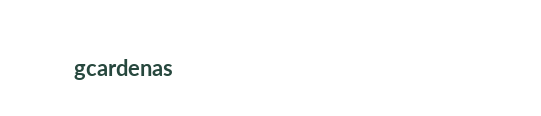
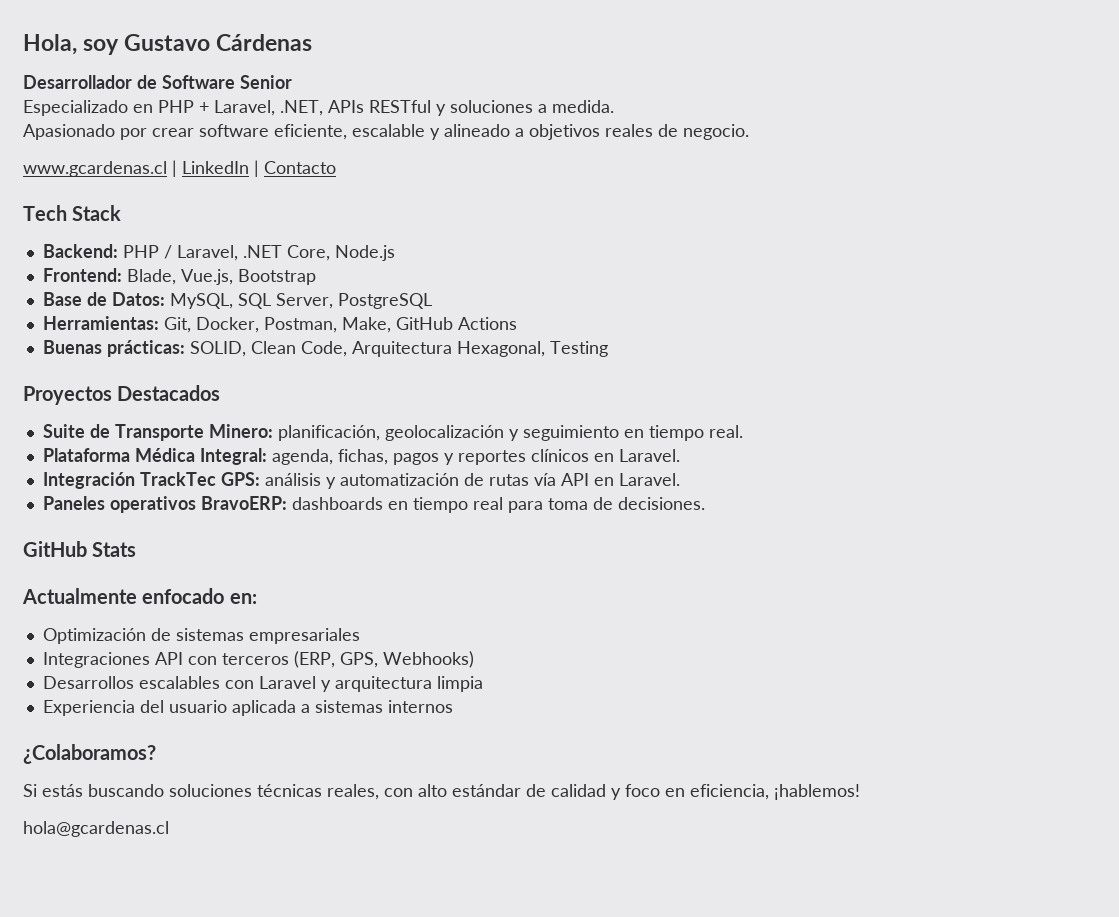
- gcardenas
+ Hola, soy Gustavo Cárdenas
+ Desarrollador de Software Senior
+ Especializado en PHP + Laravel, .NET, APIs RESTful y soluciones a medida.
+ Apasionado por crear software eficiente, escalable y alineado a objetivos reales de negocio.
+ www.gcardenas.cl | LinkedIn | Contacto
+ Tech Stack
+ Backend: PHP / Laravel, .NET Core, Node.js
+ Frontend: Blade, Vue.js, Bootstrap
+ Base de Datos: MySQL, SQL Server, PostgreSQL
+ Herramientas: Git, Docker, Postman, Make, GitHub Actions
+ Buenas prácticas: SOLID, Clean Code, Arquitectura Hexagonal, Testing
+ Proyectos Destacados
+ Suite de Transporte Minero: planificación, geolocalización y seguimiento en tiempo real.
+ Plataforma Médica Integral: agenda, fichas, pagos y reportes clínicos en Laravel.
+ Integración TrackTec GPS: análisis y automatización de rutas vía API en Laravel.
+ Paneles operativos BravoERP: dashboards en tiempo real para toma de decisiones.
+ GitHub Stats
+ Actualmente enfocado en:
+ Optimización de sistemas empresariales
+ Integraciones API con terceros (ERP, GPS, Webhooks)
+ Desarrollos escalables con Laravel y arquitectura limpia
+ Experiencia del usuario aplicada a sistemas internos
+ ¿Colaboramos?
+ Si estás buscando soluciones técnicas reales, con alto estándar de calidad y foco en eficiencia, ¡hablemos!
+ hola@gcardenas.cl

